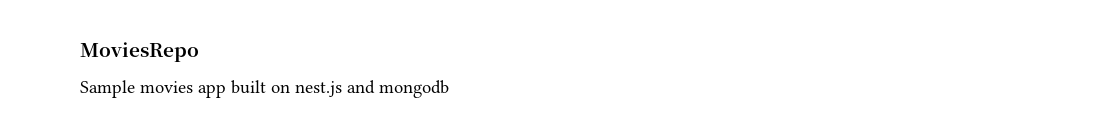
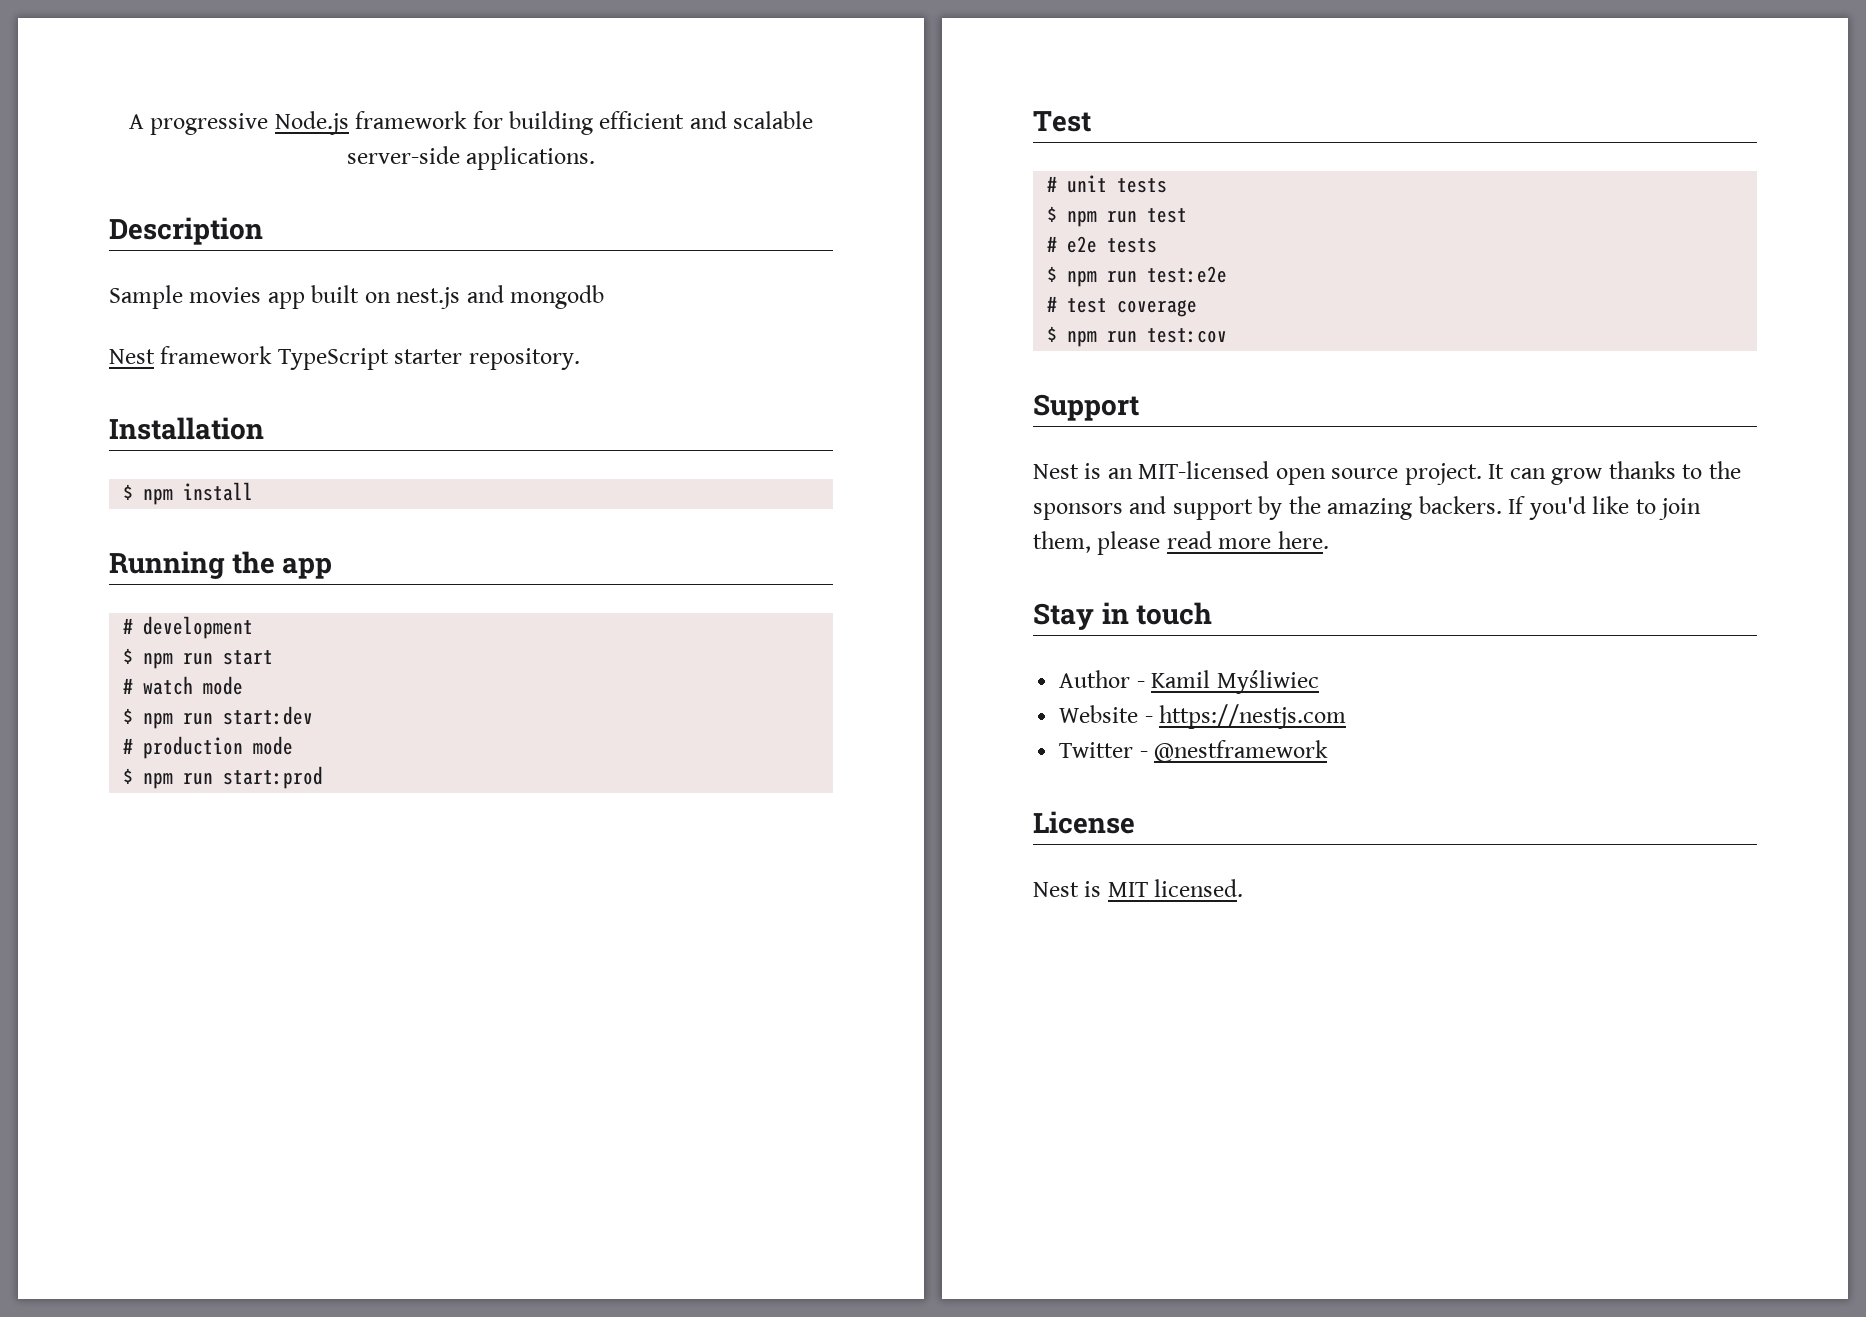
- MoviesRepo
+ A progressive Node.js framework for building efficient and scalable server-side applications.
+ Description
+ Nest framework TypeScript starter repository.
+ Installation
+ $ npm install
+ Running the app
+ # development
+ $ npm run start
+ # watch mode
+ $ npm run start:dev
+ # production mode
+ $ npm run start:prod
+ Test
+ # unit tests
+ $ npm run test
+ # e2e tests
+ $ npm run test:e2e
+ # test coverage
+ $ npm run test:cov
+ Support
+ Nest is an MIT-licensed open source project. It can grow thanks to the sponsors and support by the amazing backers. If you'd like to join them, please read more here.
+ Stay in touch
+ Author - Kamil Myśliwiec
+ Website - https://nestjs.com
+ Twitter - @nestframework
+ License
+ Nest is MIT licensed.

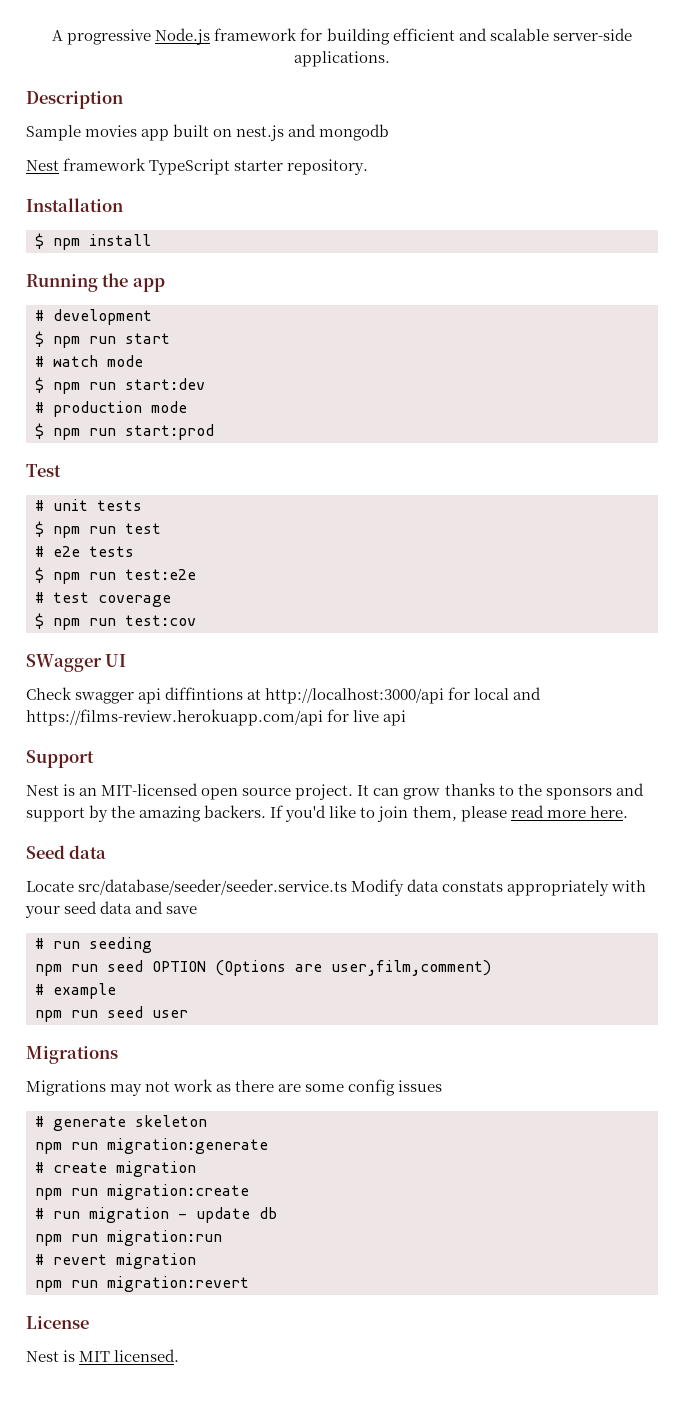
+ SWagger UI
+ Check swagger api diffintions at http://localhost:3000/api for local and https://films-review.herokuapp.com/api for live api
- Stay in touch
- Author - Kamil Myśliwiec
- Website - https://nestjs.com
- Twitter - @nestframework
+ Seed data
+ Locate src/database/seeder/seeder.service.ts Modify data constats appropriately with your seed data and save
+ # run seeding
+ npm run seed OPTION (Options are user,film,comment)
+ # example
+ npm run seed user
+ Migrations
+ Migrations may not work as there are some config issues
+ # generate skeleton
+ npm run migration:generate
+ # create migration
+ npm run migration:create
+ # run migration - update db
+ npm run migration:run
+ # revert migration
+ npm run migration:revert

